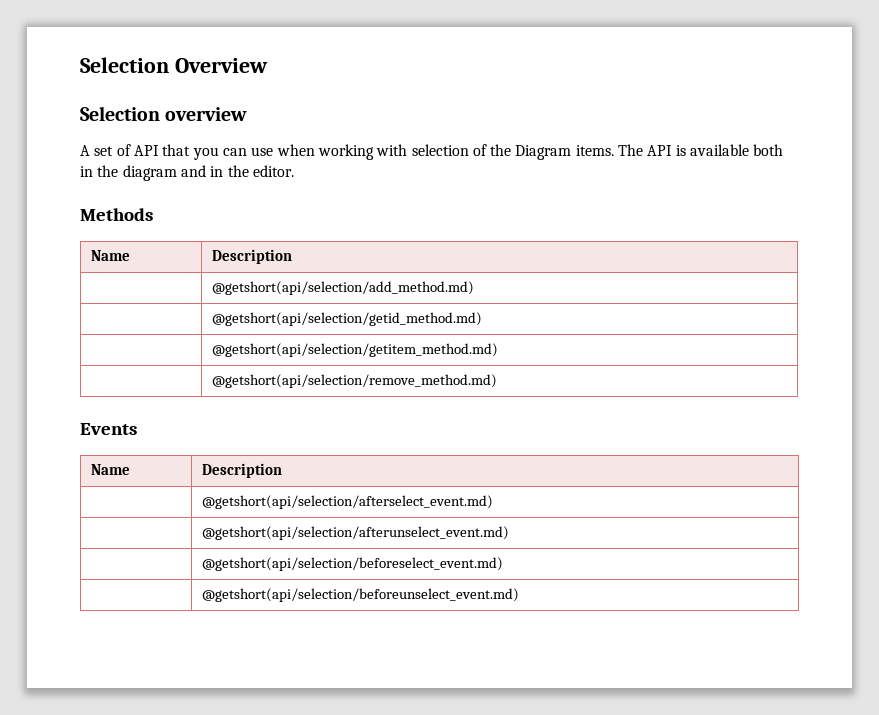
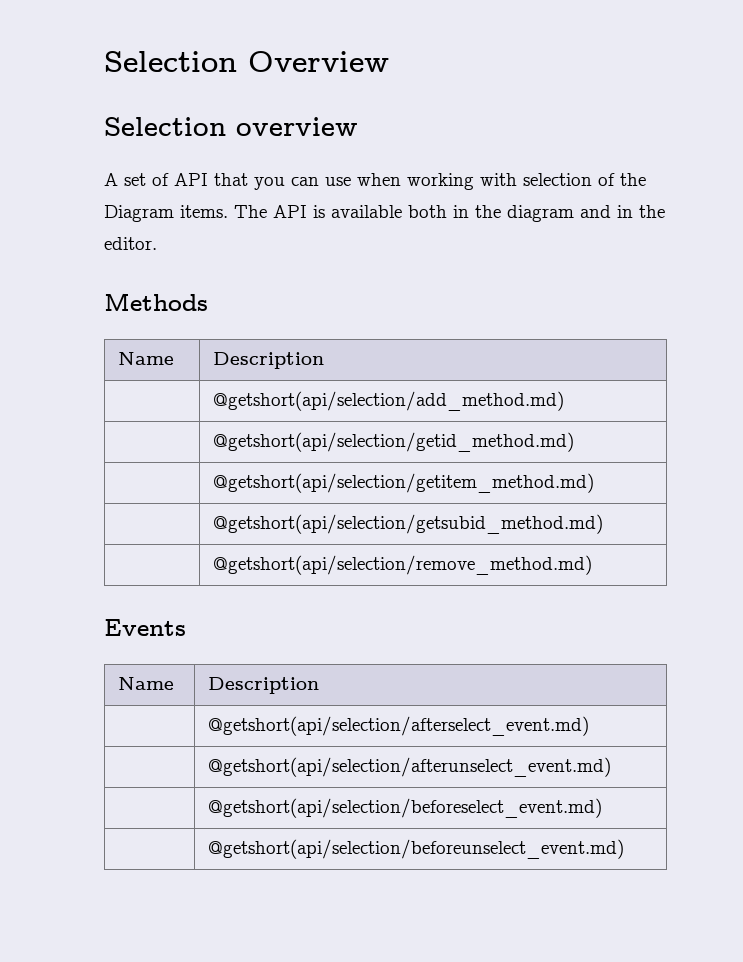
+ | @getshort(api/selection/getsubid_method.md)

